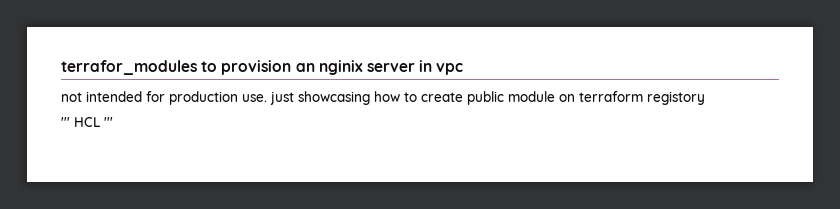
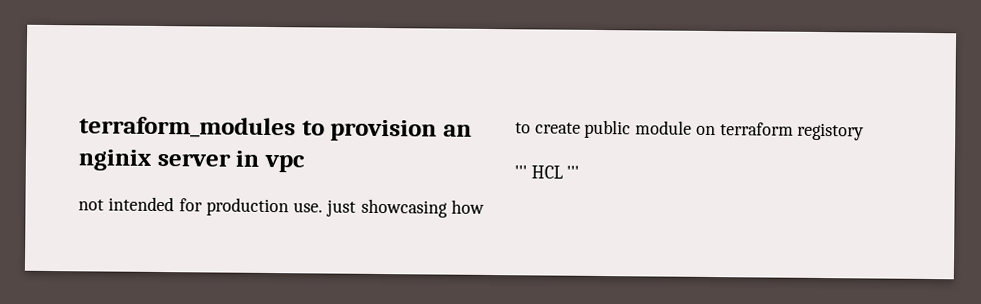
- terrafor_modules to provision an nginix server in vpc
+ terraform_modules to provision an nginix server in vpc

